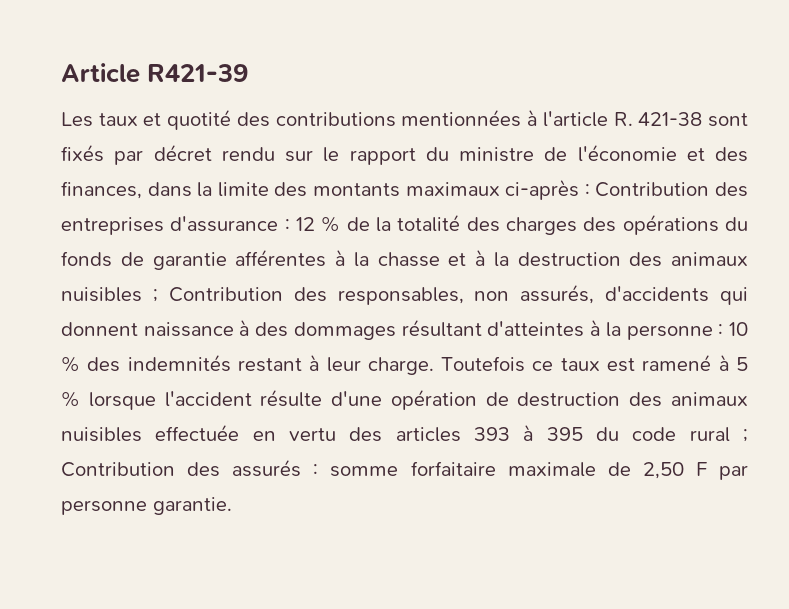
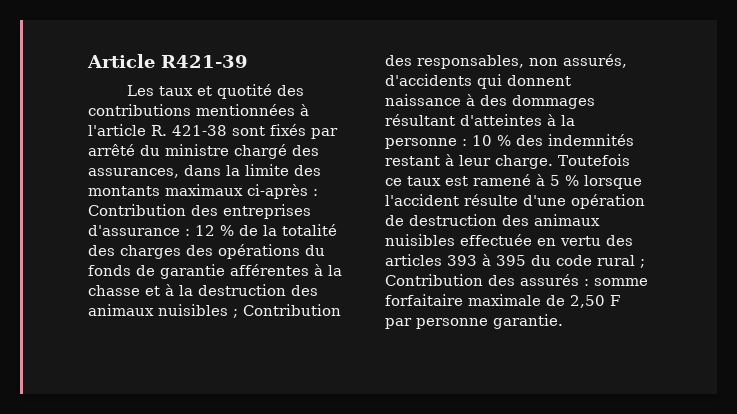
- Les taux et quotité des contributions mentionnées à l'article R. 421-38 sont fixés par décret rendu sur le rapport du ministre de l'économie et des finances, dans la limite des montants maximaux ci-après :
+ Les taux et quotité des contributions mentionnées à l'article R. 421-38 sont fixés par arrêté du ministre chargé des assurances, dans la limite des montants maximaux ci-après :

